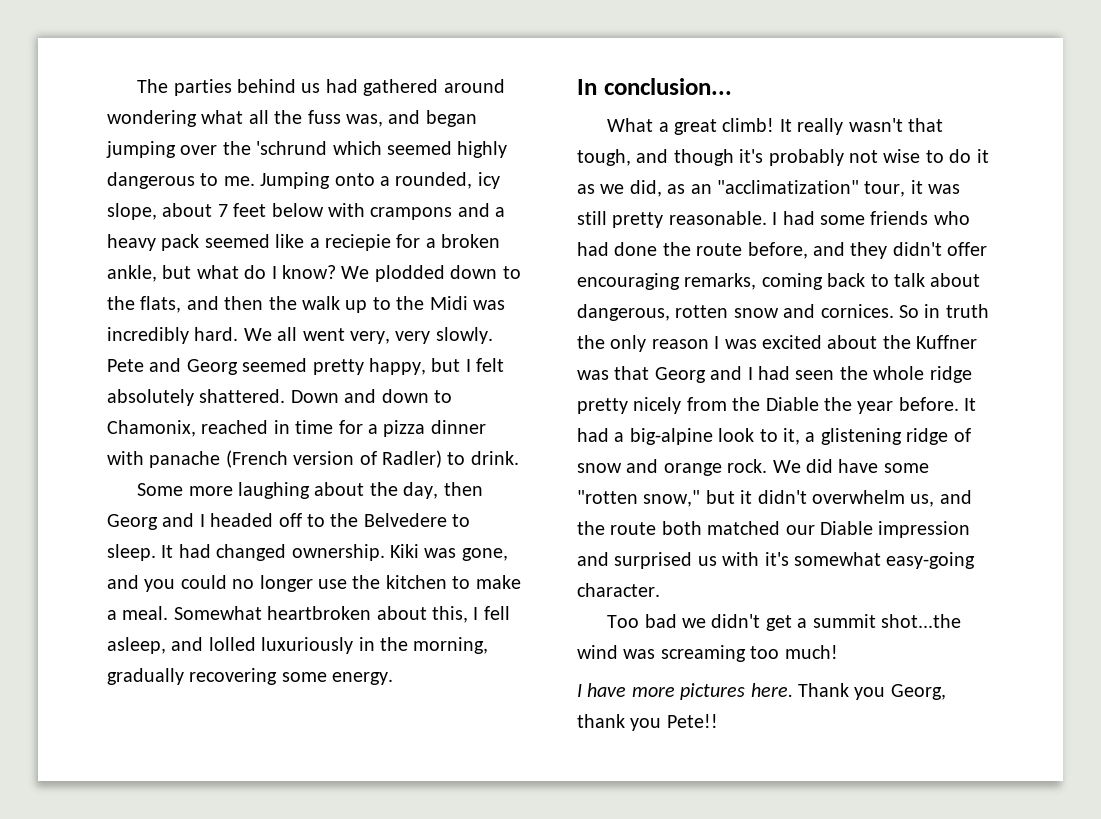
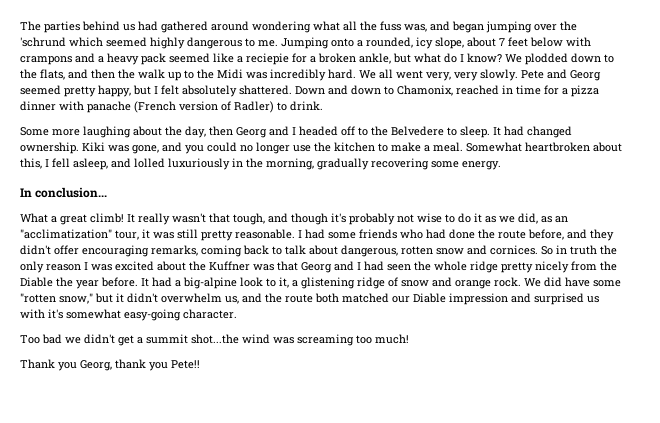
- I have more pictures here.

